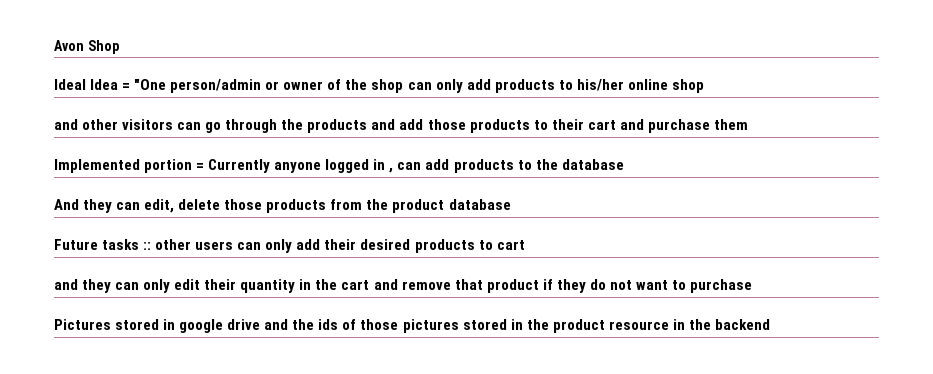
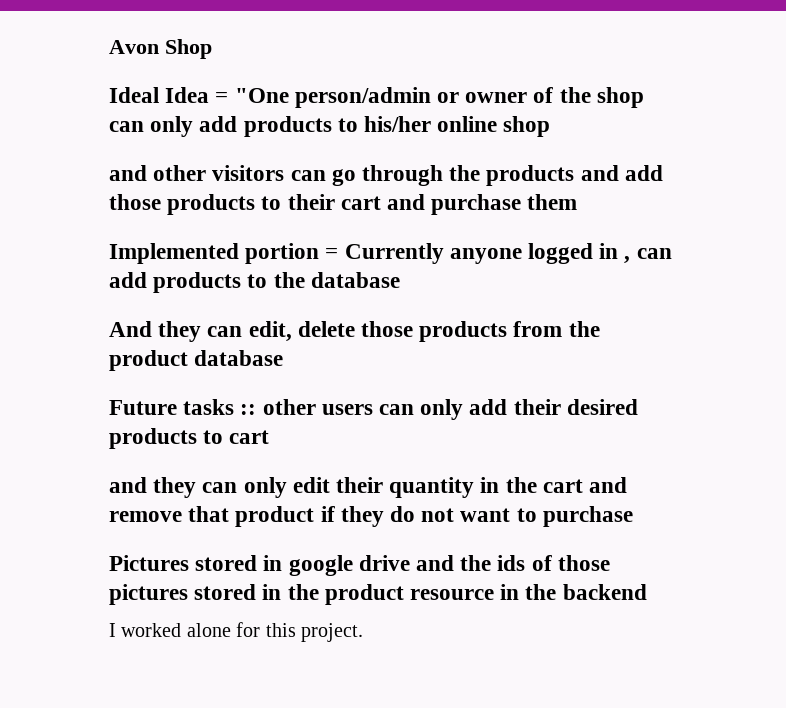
+ I worked alone for this project.

